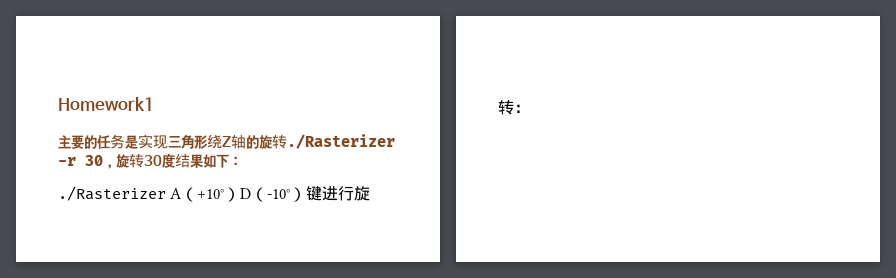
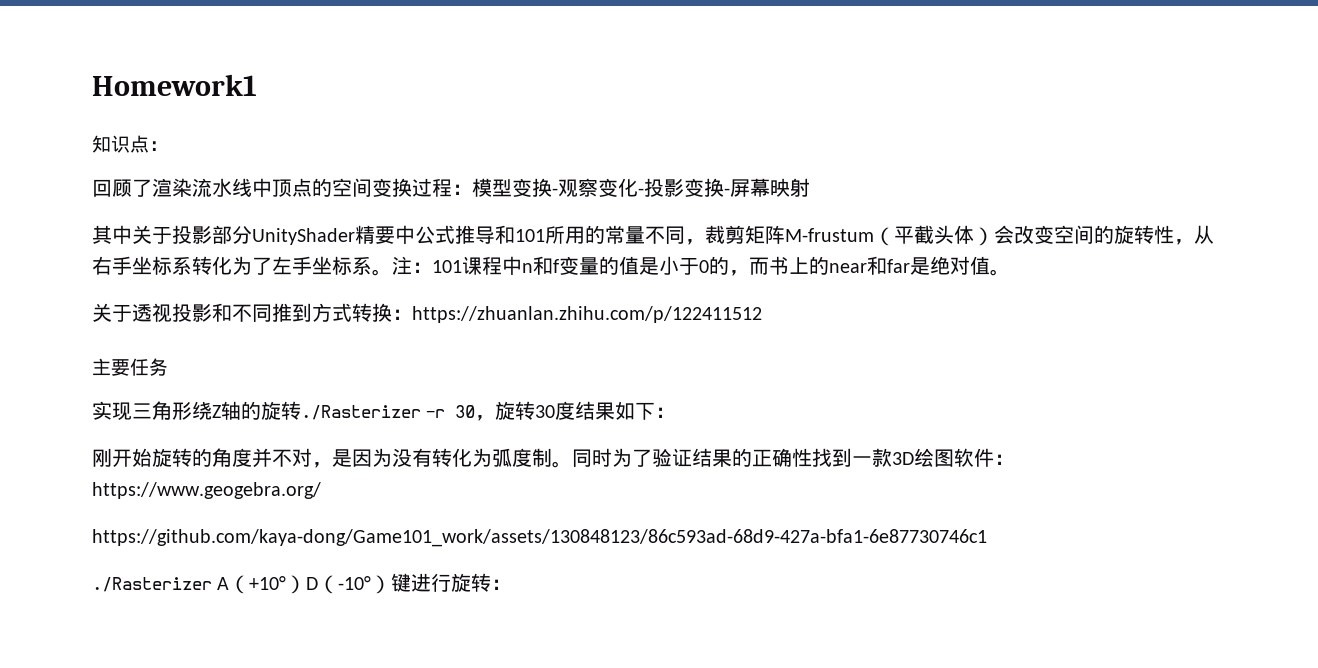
+ 知识点：
+ 回顾了渲染流水线中顶点的空间变换过程：模型变换-观察变化-投影变换-屏幕映射
+ 其中关于投影部分UnityShader精要中公式推导和101所用的常量不同，裁剪矩阵M-frustum（平截头体）会改变空间的旋转性，从右手坐标系转化为了左手坐标系。注：101课程中n和f变量的值是小于0的，而书上的near和far是绝对值。
+ 关于透视投影和不同推到方式转换：https://zhuanlan.zhihu.com/p/122411512
- 主要的任务是实现三角形绕Z轴的旋转./Rasterizer −r 30，旋转30度结果如下：
+ 主要任务
+ 实现三角形绕Z轴的旋转./Rasterizer −r 30，旋转30度结果如下：
+ 刚开始旋转的角度并不对，是因为没有转化为弧度制。同时为了验证结果的正确性找到一款3D绘图软件：https://www.geogebra.org/
+ https://github.com/kaya-dong/Game101_work/assets/130848123/86c593ad-68d9-427a-bfa1-6e87730746c1

